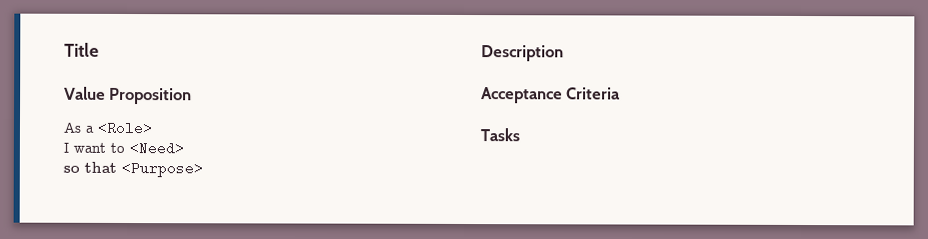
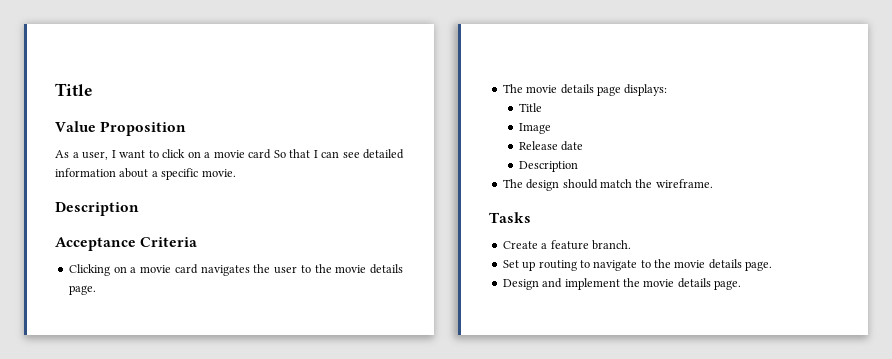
- As a <Role>
- I want to <Need>
- so that <Purpose>
+ As a user, I want to click on a movie card So that I can see detailed information about a specific movie.
  Description
  Acceptance Criteria
+ Clicking on a movie card navigates the user to the movie details page.
+ The movie details page displays:
+ Title
+ Image
+ Release date
+ Description
+ The design should match the wireframe.
  Tasks
+ Create a feature branch.
+ Set up routing to navigate to the movie details page.
+ Design and implement the movie details page.

